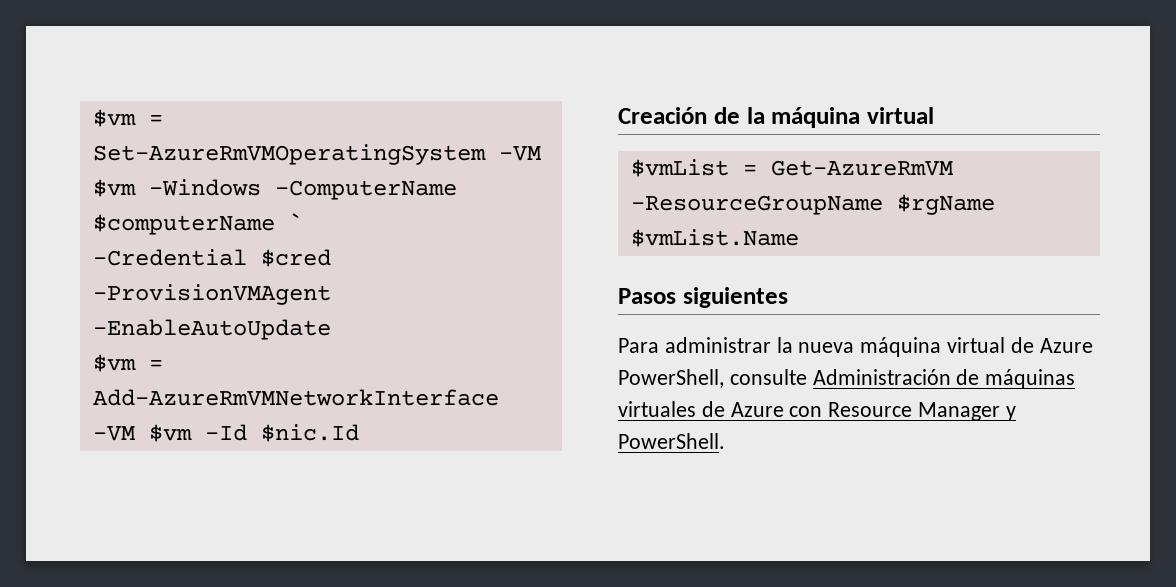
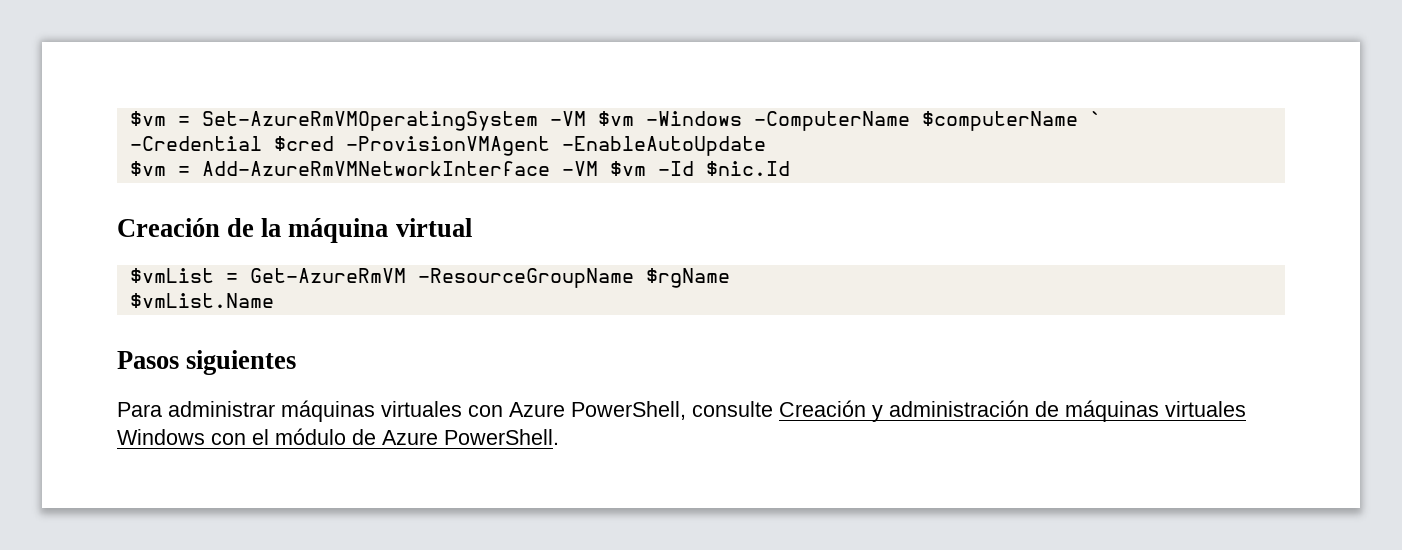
- Para administrar la nueva máquina virtual de Azure PowerShell, consulte Administración de máquinas virtuales de Azure con Resource Manager y PowerShell.
+ Para administrar máquinas virtuales con Azure PowerShell, consulte Creación y administración de máquinas virtuales Windows con el módulo de Azure PowerShell.

